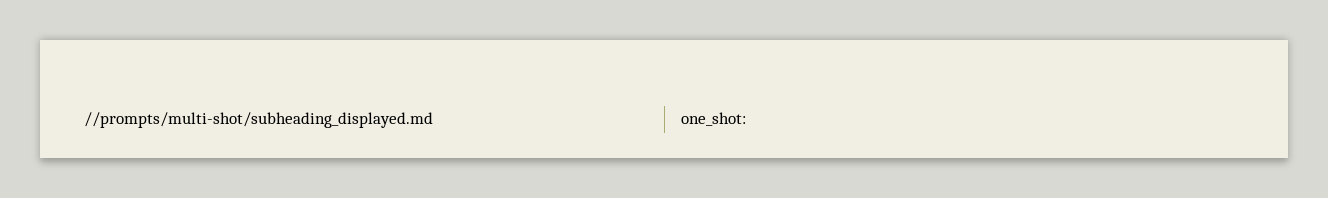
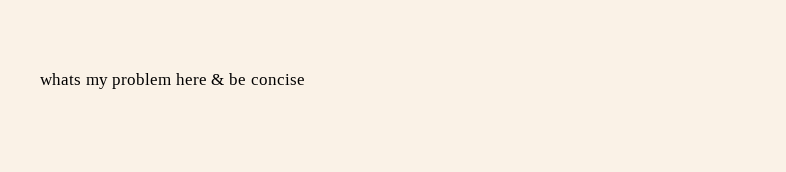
- //prompts/multi-shot/subheading_displayed.md
- one_shot:
+ whats my problem here & be concise

